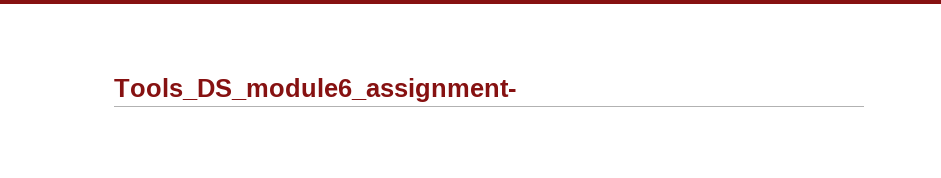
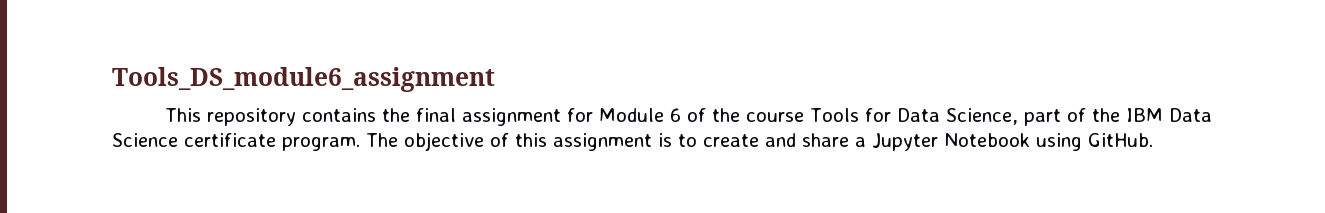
- Tools_DS_module6_assignment-
+ Tools_DS_module6_assignment
+ This repository contains the final assignment for Module 6 of the course Tools for Data Science, part of the IBM Data Science certificate program. The objective of this assignment is to create and share a Jupyter Notebook using GitHub.

